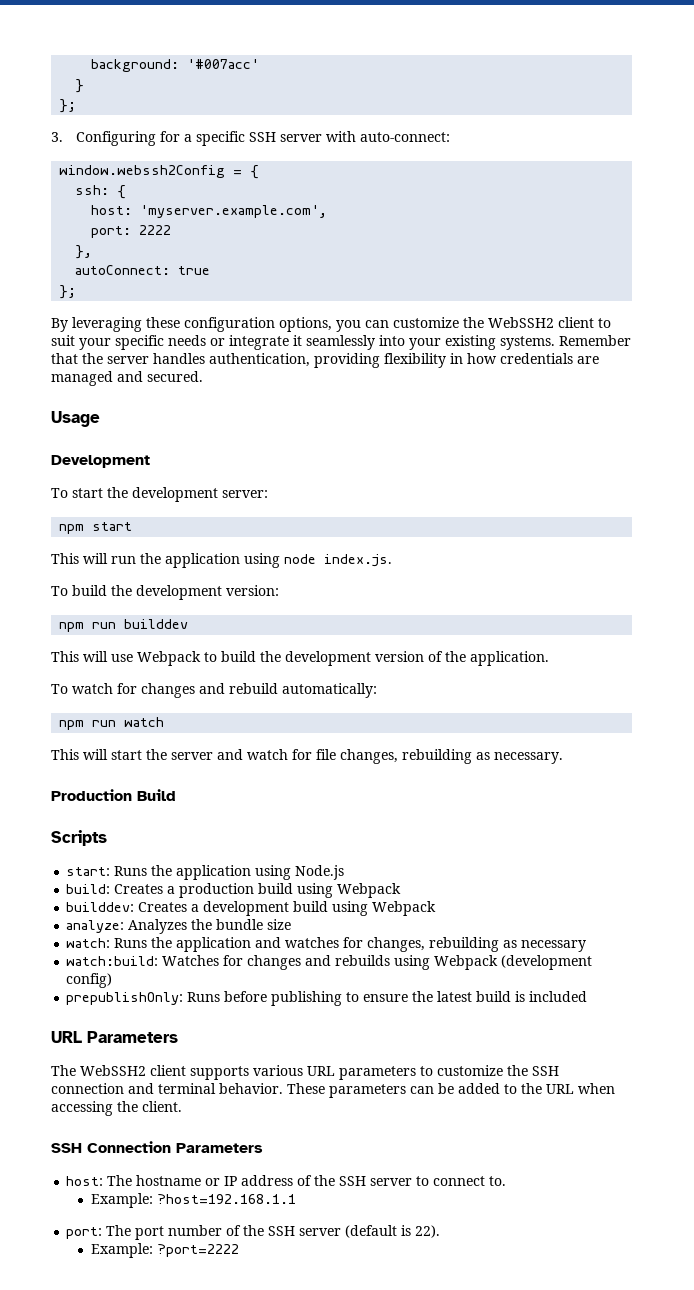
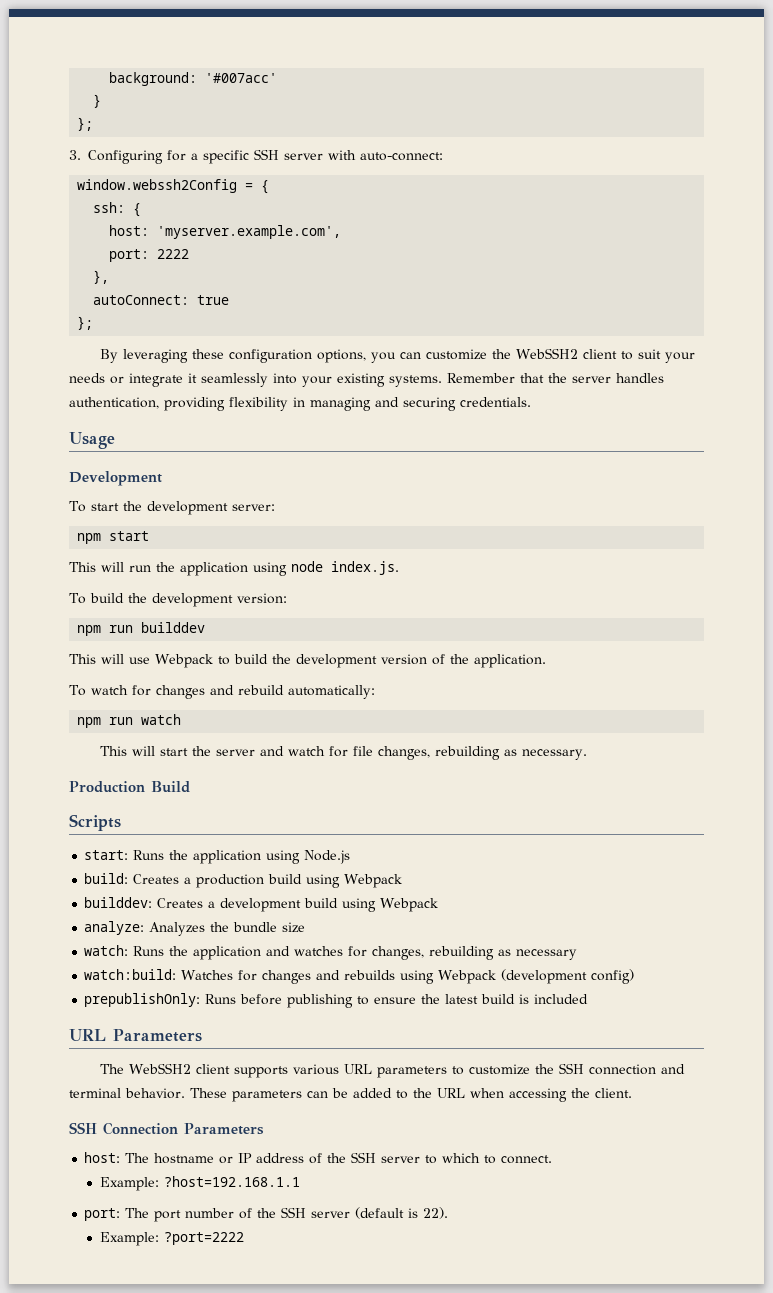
- By leveraging these configuration options, you can customize the WebSSH2 client to suit your specific needs or integrate it seamlessly into your existing systems.
+ By leveraging these configuration options, you can customize the WebSSH2 client to suit your needs or integrate it seamlessly into your existing systems.
- Remember that the server handles authentication, providing flexibility in how credentials are managed and secured.
+ Remember that the server handles authentication, providing flexibility in managing and securing credentials.
- host: The hostname or IP address of the SSH server to connect to.
+ host: The hostname or IP address of the SSH server to which to connect.

